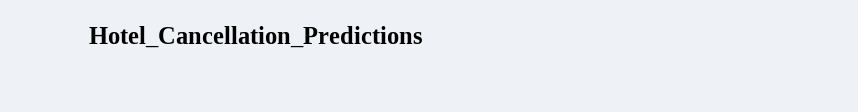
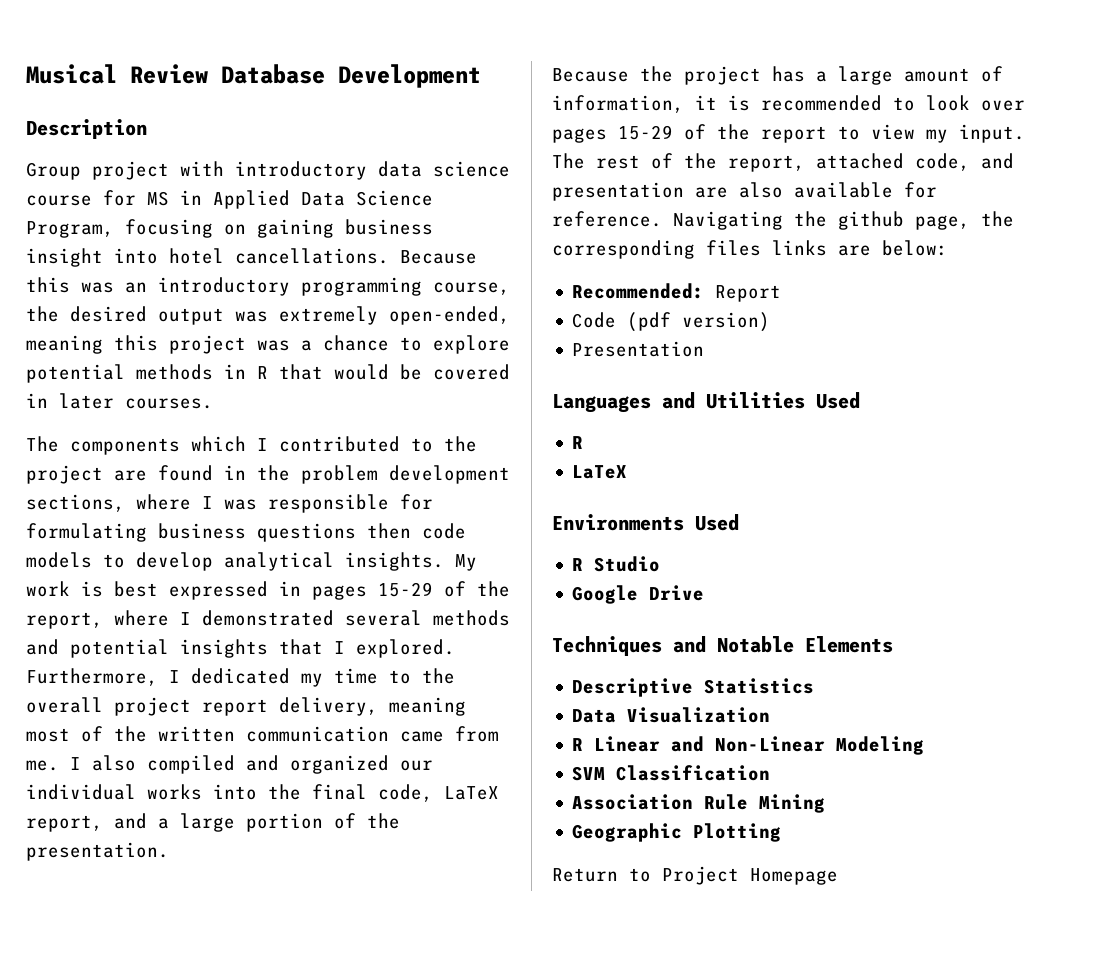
- Hotel_Cancellation_Predictions
+ Musical Review Database Development
+ Description
+ Group project with introductory data science course for MS in Applied Data Science Program, focusing on gaining business insight into hotel cancellations. Because this was an introductory programming course, the desired output was extremely open-ended, meaning this project was a chance to explore potential methods in R that would be covered in later courses.
+ The components which I contributed to the project are found in the problem development sections, where I was responsible for formulating business questions then code models to develop analytical insights. My work is best expressed in pages 15-29 of the report, where I demonstrated several methods and potential insights that I explored. Furthermore, I dedicated my time to the overall project report delivery, meaning most of the written communication came from me. I also compiled and organized our individual works into the final code, LaTeX report, and a large portion of the presentation.
+ Because the project has a large amount of information, it is recommended to look over pages 15-29 of the report to view my input. The rest of the report, attached code, and presentation are also available for reference. Navigating the github page, the corresponding files links are below:
+ Recommended: Report
+ Code (pdf version)
+ Presentation
+ Languages and Utilities Used
+ R
+ LaTeX
+ Environments Used
+ R Studio
+ Google Drive
+ Techniques and Notable Elements
+ Descriptive Statistics
+ Data Visualization
+ R Linear and Non-Linear Modeling
+ SVM Classification
+ Association Rule Mining
+ Geographic Plotting
+ Return to Project Homepage

